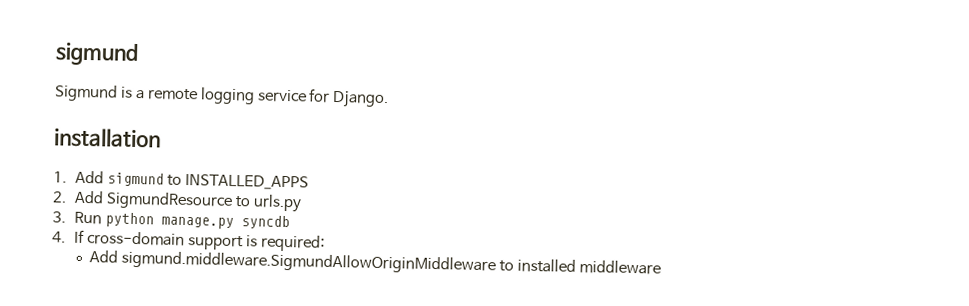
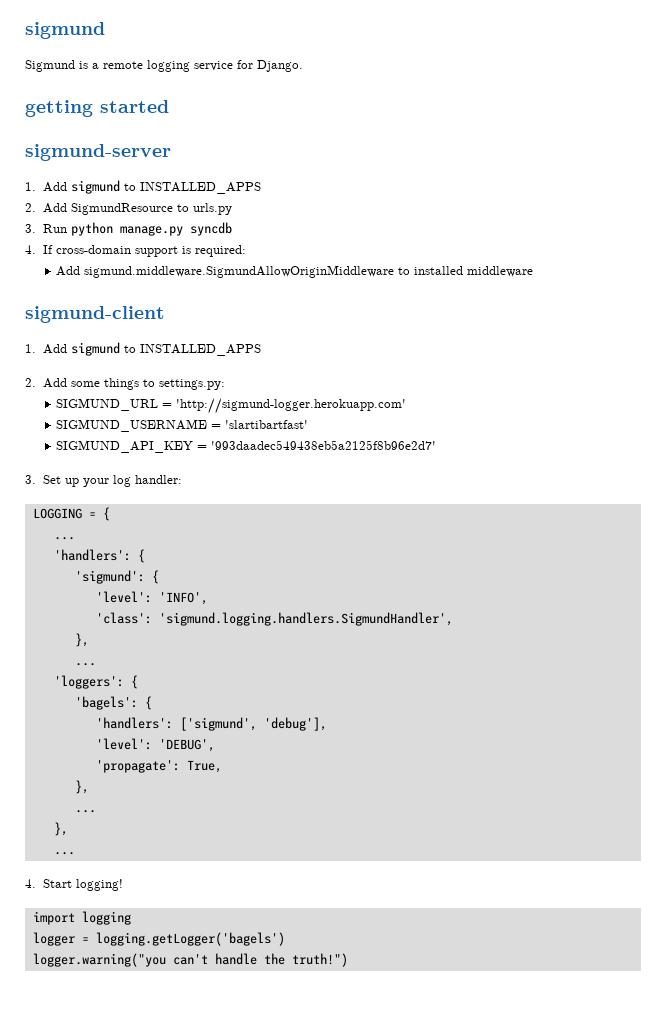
- installation
+ getting started
+ sigmund-server
+ sigmund-client
+ 1. Add sigmund to INSTALLED_APPS
+ 2. Add some things to settings.py:
+ SIGMUND_URL = 'http://sigmund-logger.herokuapp.com'
+ SIGMUND_USERNAME = 'slartibartfast'
+ SIGMUND_API_KEY = '993daadec549438eb5a2125f8b96e2d7'
+ 3. Set up your log handler:
+ LOGGING = {
+ ...
+ 'handlers': {
+ 'sigmund': {
+ 'level': 'INFO',
+ 'class': 'sigmund.logging.handlers.SigmundHandler',
+ },
+ ...
+ 'loggers': {
+ 'bagels': {
+ 'handlers': ['sigmund', 'debug'],
+ 'level': 'DEBUG',
+ 'propagate': True,
+ },
+ ...
+ },
+ ...
+ 4. Start logging!
+ import logging
+ logger = logging.getLogger('bagels')
+ logger.warning("you can't handle the truth!")

